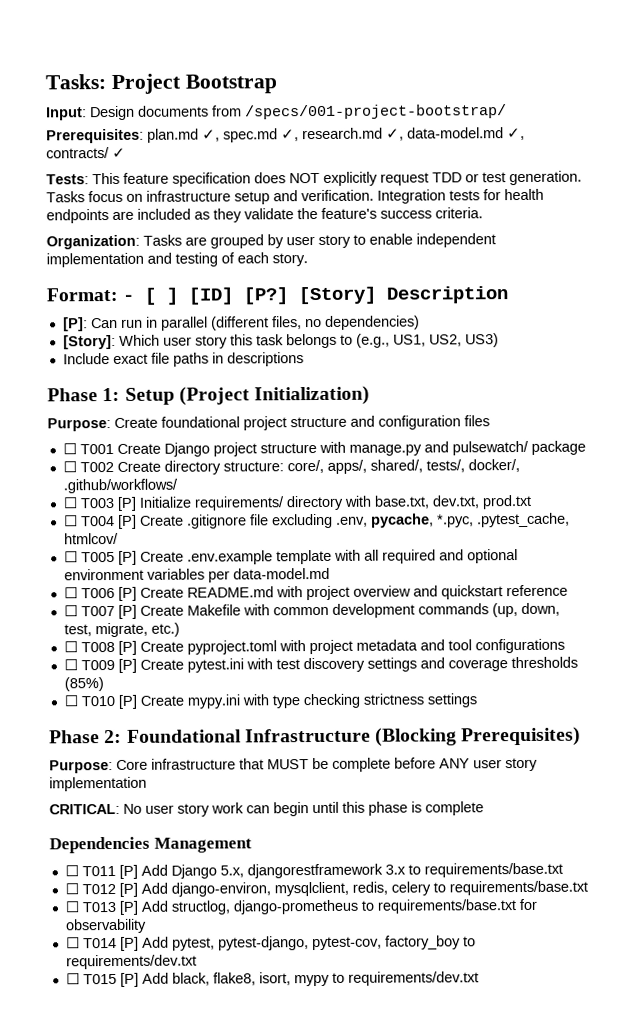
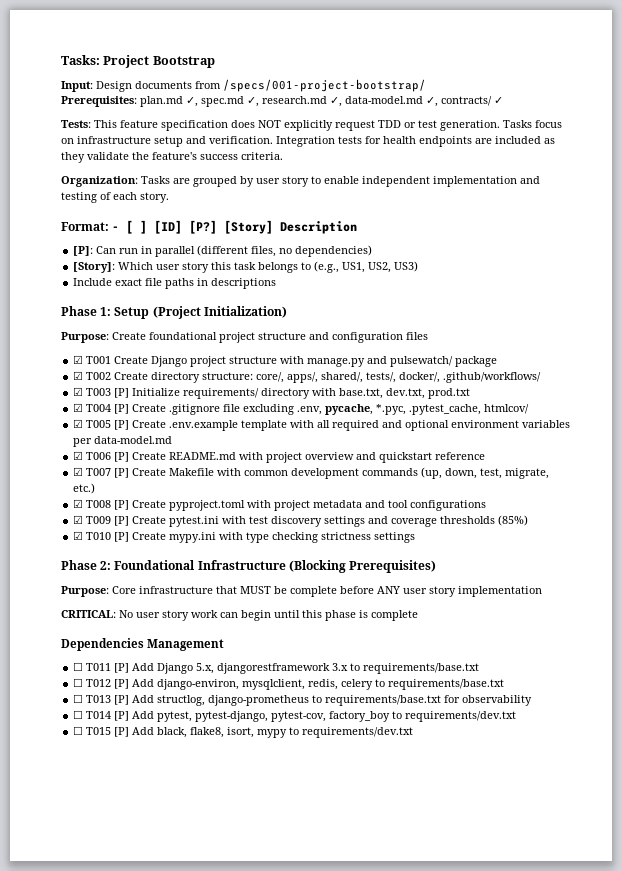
- ☐ T001 Create Django project structure with manage.py and pulsewatch/ package
+ ☑ T001 Create Django project structure with manage.py and pulsewatch/ package
- ☐ T002 Create directory structure: core/, apps/, shared/, tests/, docker/, .github/workflows/
+ ☑ T002 Create directory structure: core/, apps/, shared/, tests/, docker/, .github/workflows/
- ☐ T003 [P] Initialize requirements/ directory with base.txt, dev.txt, prod.txt
+ ☑ T003 [P] Initialize requirements/ directory with base.txt, dev.txt, prod.txt
- ☐ T004 [P] Create .gitignore file excluding .env, pycache, *.pyc, .pytest_cache, htmlcov/
+ ☑ T004 [P] Create .gitignore file excluding .env, pycache, *.pyc, .pytest_cache, htmlcov/
- ☐ T005 [P] Create .env.example template with all required and optional environment variables per data-model.md
+ ☑ T005 [P] Create .env.example template with all required and optional environment variables per data-model.md
- ☐ T006 [P] Create README.md with project overview and quickstart reference
+ ☑ T006 [P] Create README.md with project overview and quickstart reference
- ☐ T007 [P] Create Makefile with common development commands (up, down, test, migrate, etc.)
+ ☑ T007 [P] Create Makefile with common development commands (up, down, test, migrate, etc.)
- ☐ T008 [P] Create pyproject.toml with project metadata and tool configurations
+ ☑ T008 [P] Create pyproject.toml with project metadata and tool configurations
- ☐ T009 [P] Create pytest.ini with test discovery settings and coverage thresholds (85%)
+ ☑ T009 [P] Create pytest.ini with test discovery settings and coverage thresholds (85%)
- ☐ T010 [P] Create mypy.ini with type checking strictness settings
+ ☑ T010 [P] Create mypy.ini with type checking strictness settings

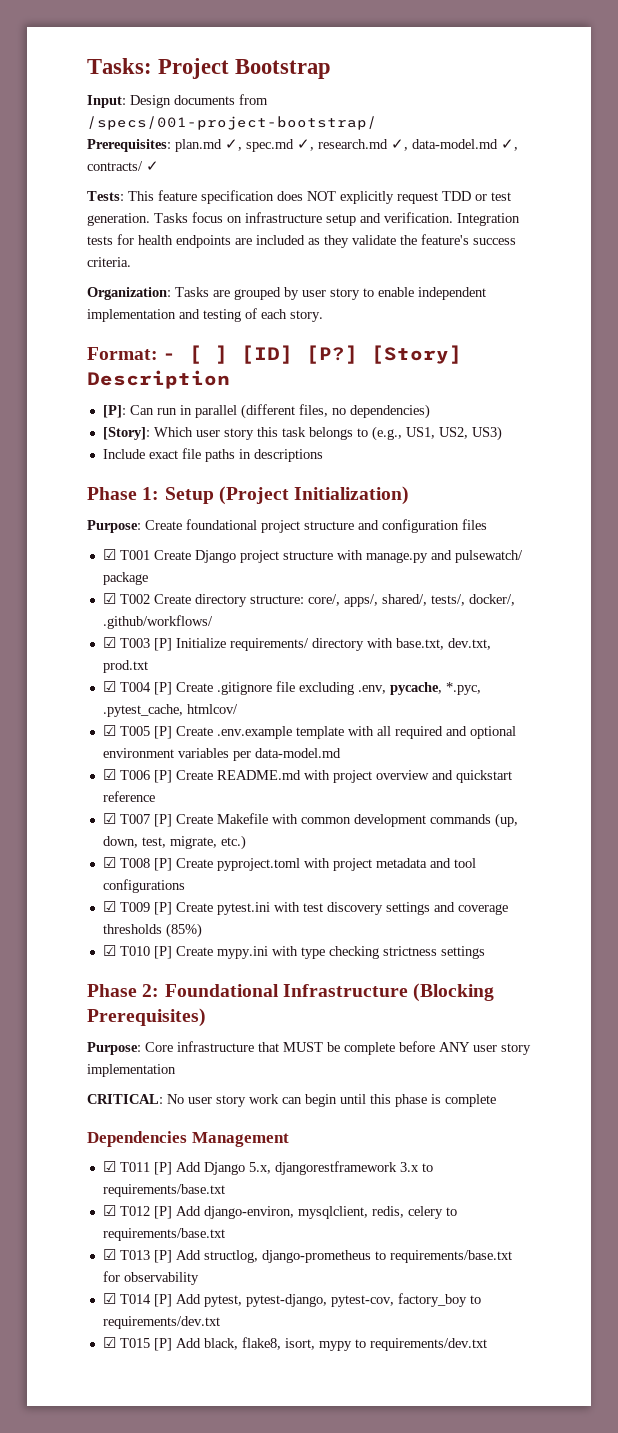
- ☐ T011 [P] Add Django 5.x, djangorestframework 3.x to requirements/base.txt
+ ☑ T011 [P] Add Django 5.x, djangorestframework 3.x to requirements/base.txt
- ☐ T012 [P] Add django-environ, mysqlclient, redis, celery to requirements/base.txt
+ ☑ T012 [P] Add django-environ, mysqlclient, redis, celery to requirements/base.txt
- ☐ T013 [P] Add structlog, django-prometheus to requirements/base.txt for observability
+ ☑ T013 [P] Add structlog, django-prometheus to requirements/base.txt for observability
- ☐ T014 [P] Add pytest, pytest-django, pytest-cov, factory_boy to requirements/dev.txt
+ ☑ T014 [P] Add pytest, pytest-django, pytest-cov, factory_boy to requirements/dev.txt
- ☐ T015 [P] Add black, flake8, isort, mypy to requirements/dev.txt
+ ☑ T015 [P] Add black, flake8, isort, mypy to requirements/dev.txt

